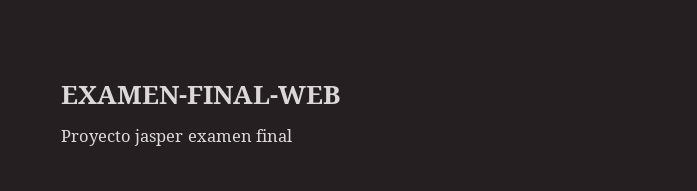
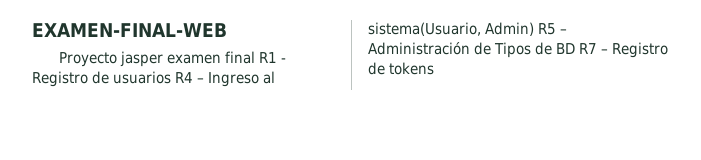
- Proyecto jasper examen final
+ Proyecto jasper examen final R1 - Registro de usuarios R4 – Ingreso al sistema(Usuario, Admin) R5 – Administración de Tipos de BD R7 – Registro de tokens

